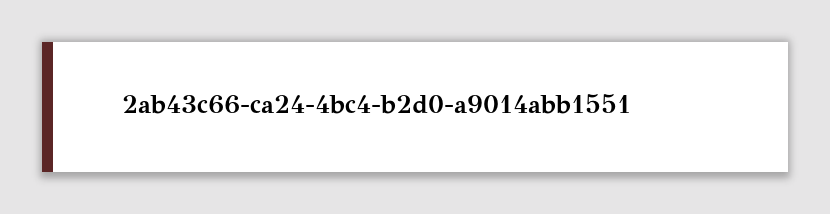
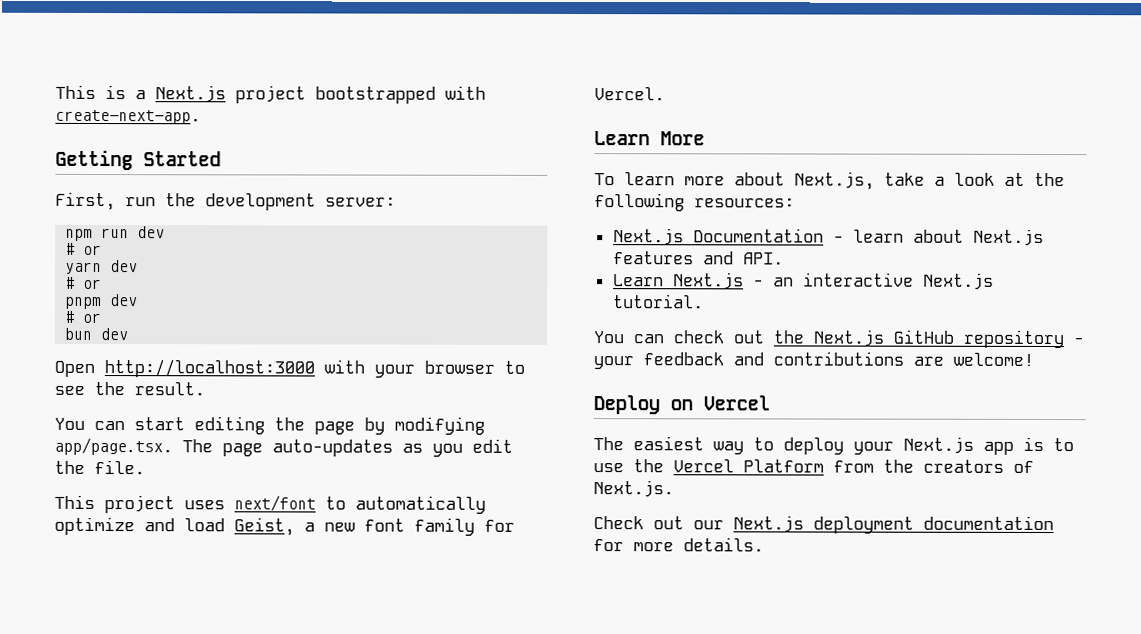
- 2ab43c66-ca24-4bc4-b2d0-a9014abb1551
+ This is a Next.js project bootstrapped with create-next-app.
+ Getting Started
+ First, run the development server:
+ npm run dev
+ # or
+ yarn dev
+ # or
+ pnpm dev
+ # or
+ bun dev
+ Open http://localhost:3000 with your browser to see the result.
+ You can start editing the page by modifying app/page.tsx. The page auto-updates as you edit the file.
+ This project uses next/font to automatically optimize and load Geist, a new font family for Vercel.
+ Learn More
+ To learn more about Next.js, take a look at the following resources:
+ Next.js Documentation - learn about Next.js features and API.
+ Learn Next.js - an interactive Next.js tutorial.
+ You can check out the Next.js GitHub repository - your feedback and contributions are welcome!
+ Deploy on Vercel
+ The easiest way to deploy your Next.js app is to use the Vercel Platform from the creators of Next.js.
+ Check out our Next.js deployment documentation for more details.

